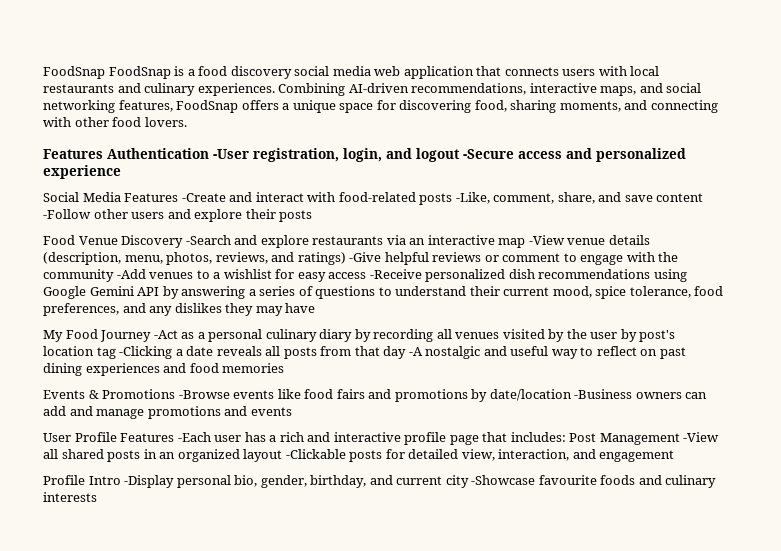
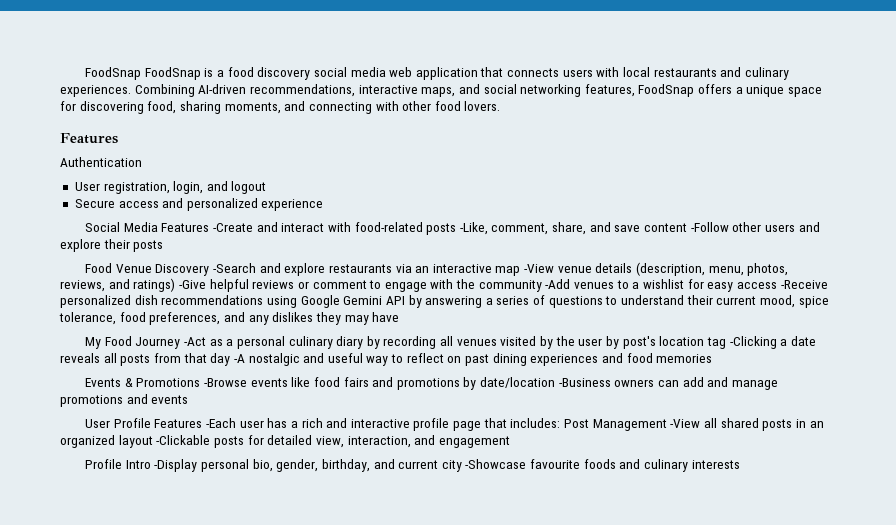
  Combining AI-driven recommendations, interactive maps, and social networking features, FoodSnap offers a unique space for discovering food, sharing moments, and connecting with other food lovers.
- Features Authentication -User registration, login, and logout -Secure access and personalized experience
+ Features
+ Authentication
+ User registration, login, and logout
+ Secure access and personalized experience

